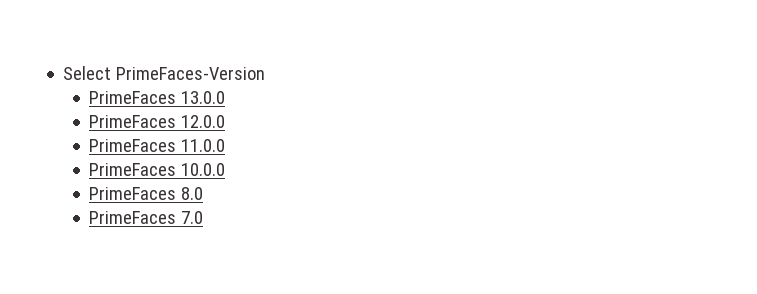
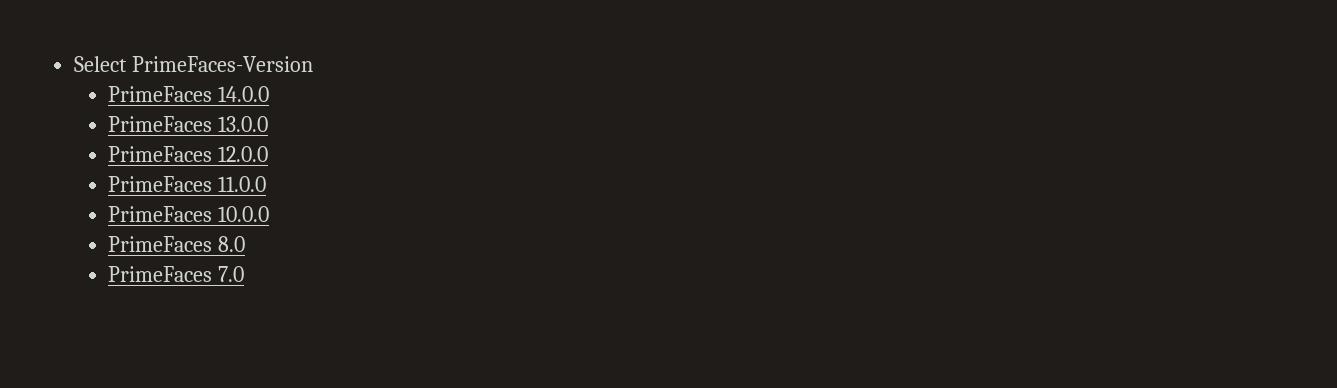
+ PrimeFaces 14.0.0

